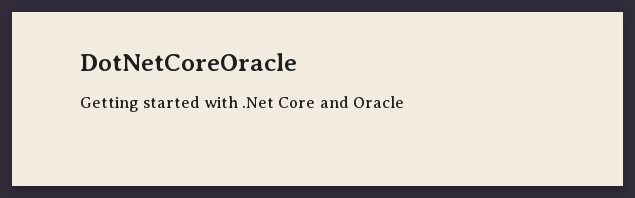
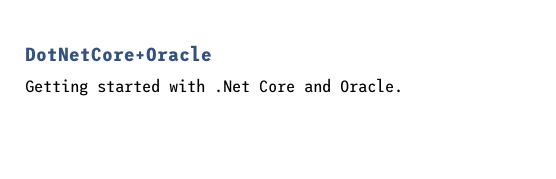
- DotNetCoreOracle
+ DotNetCore+Oracle
- Getting started with .Net Core and Oracle
+ Getting started with .Net Core and Oracle.

